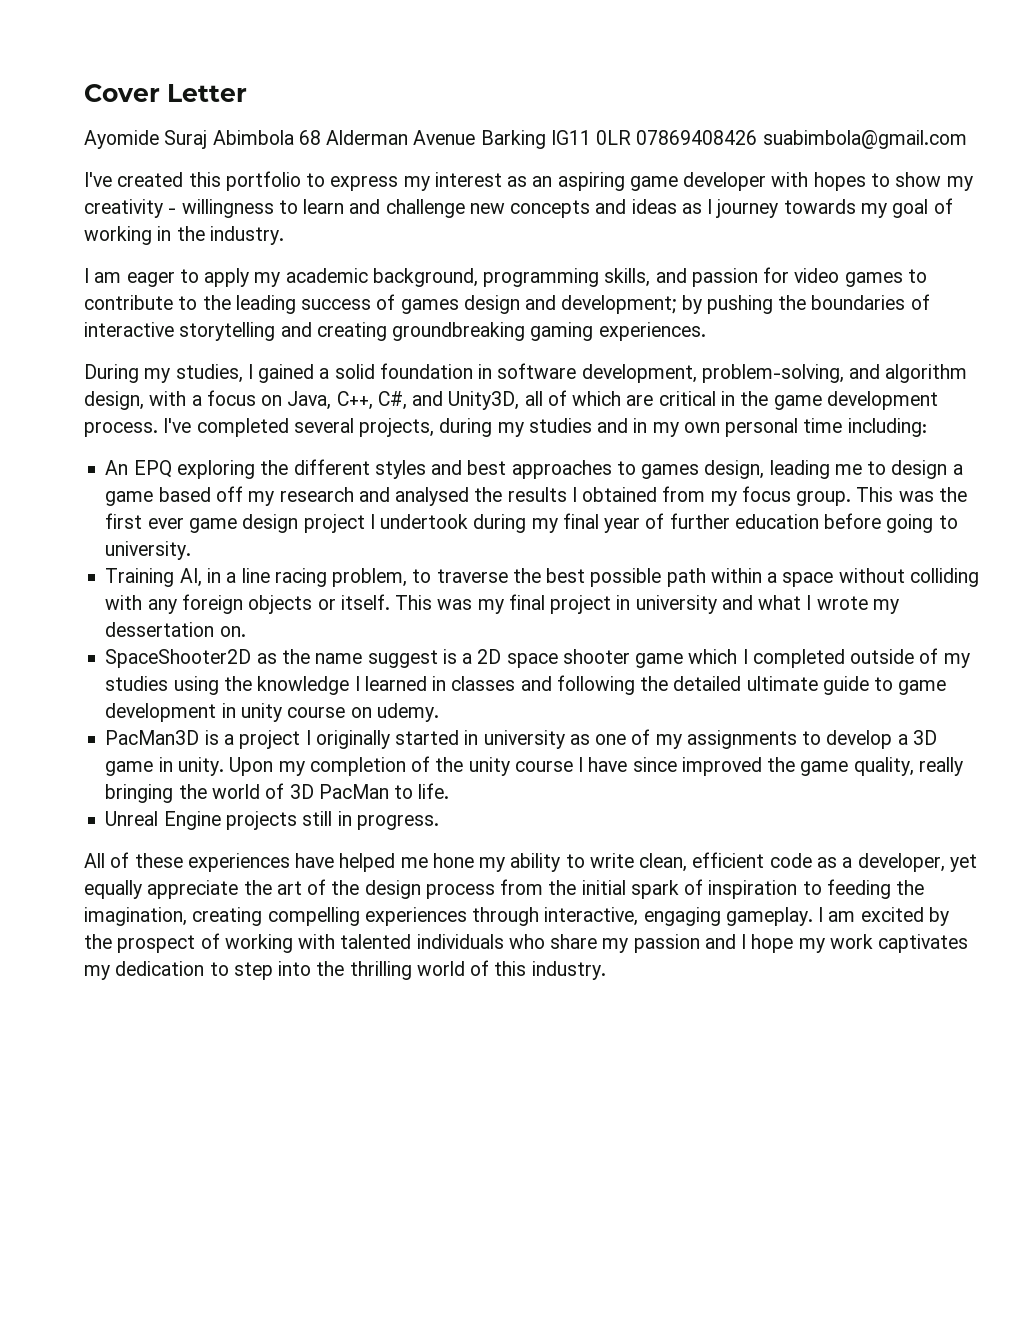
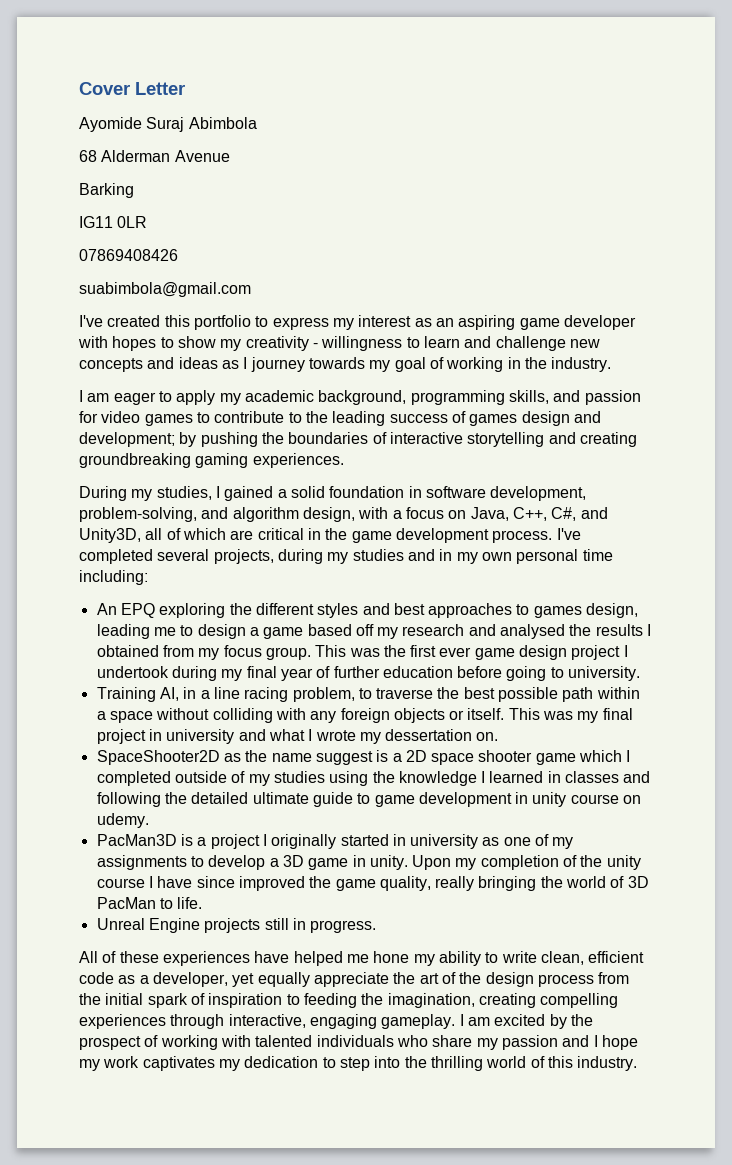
- Ayomide Suraj Abimbola 68 Alderman Avenue Barking IG11 0LR 07869408426 suabimbola@gmail.com
+ Ayomide Suraj Abimbola
+ 68 Alderman Avenue
+ Barking
+ IG11 0LR
+ 07869408426
+ suabimbola@gmail.com

